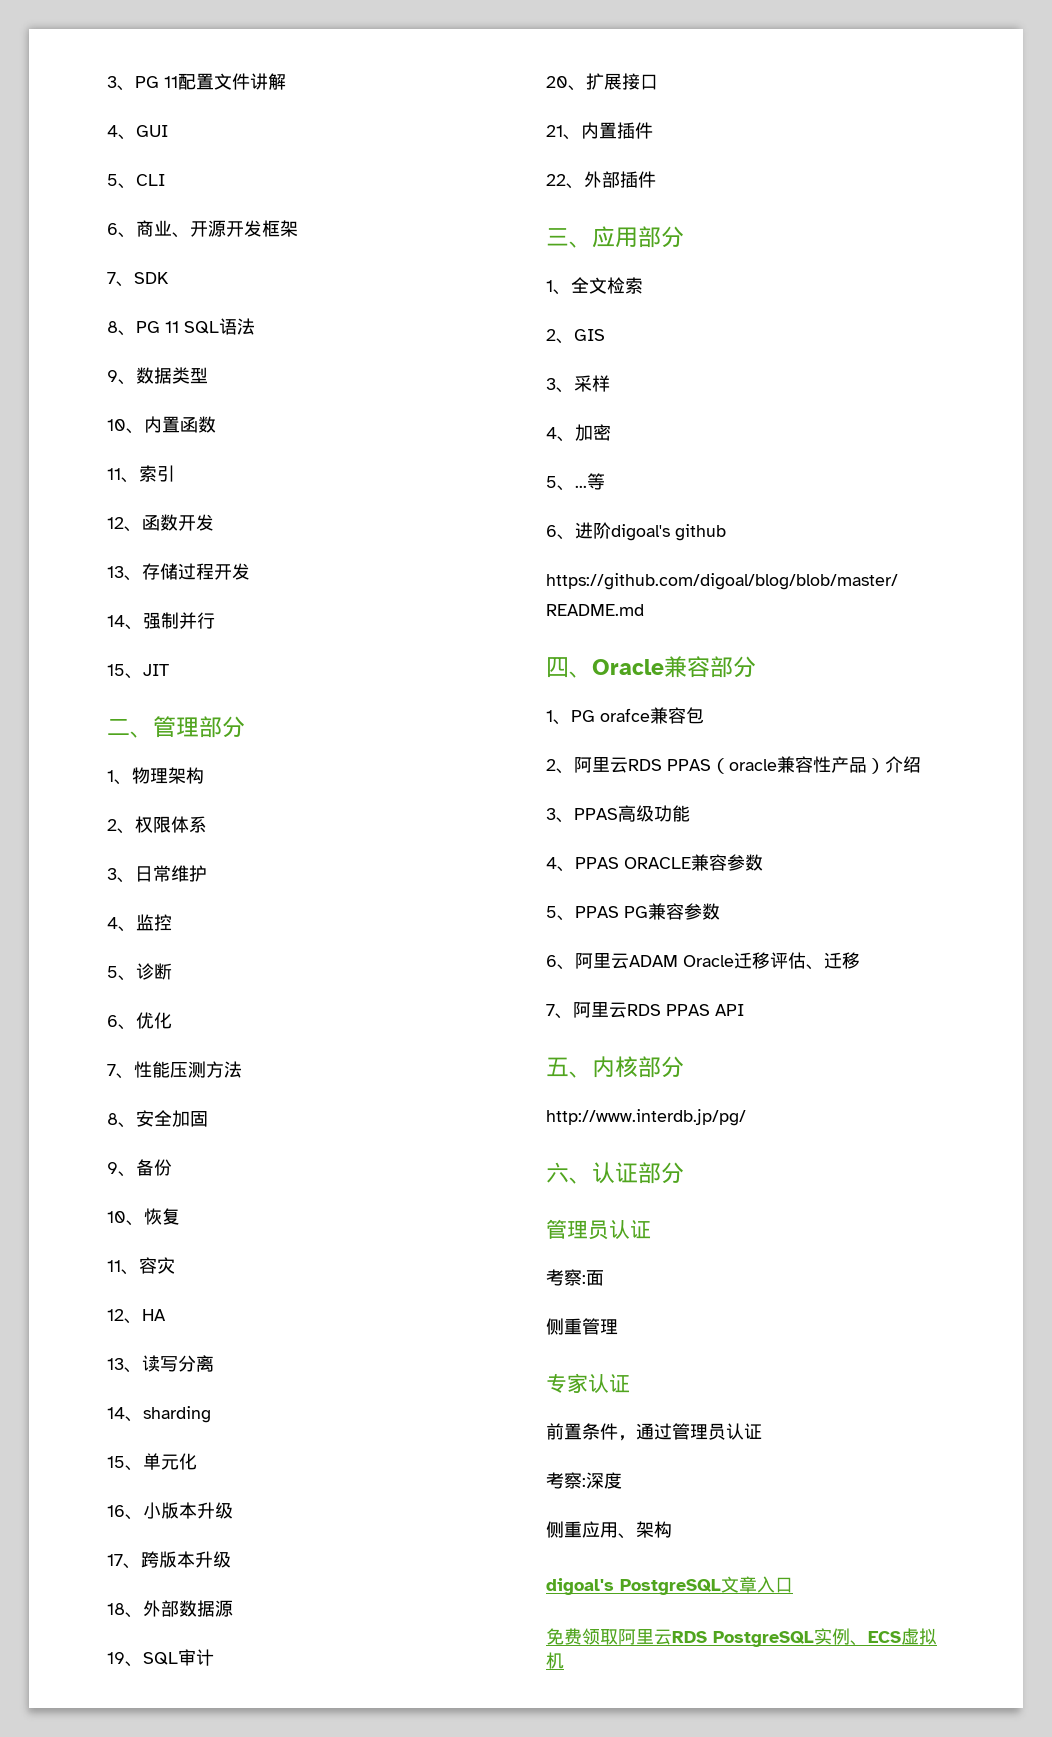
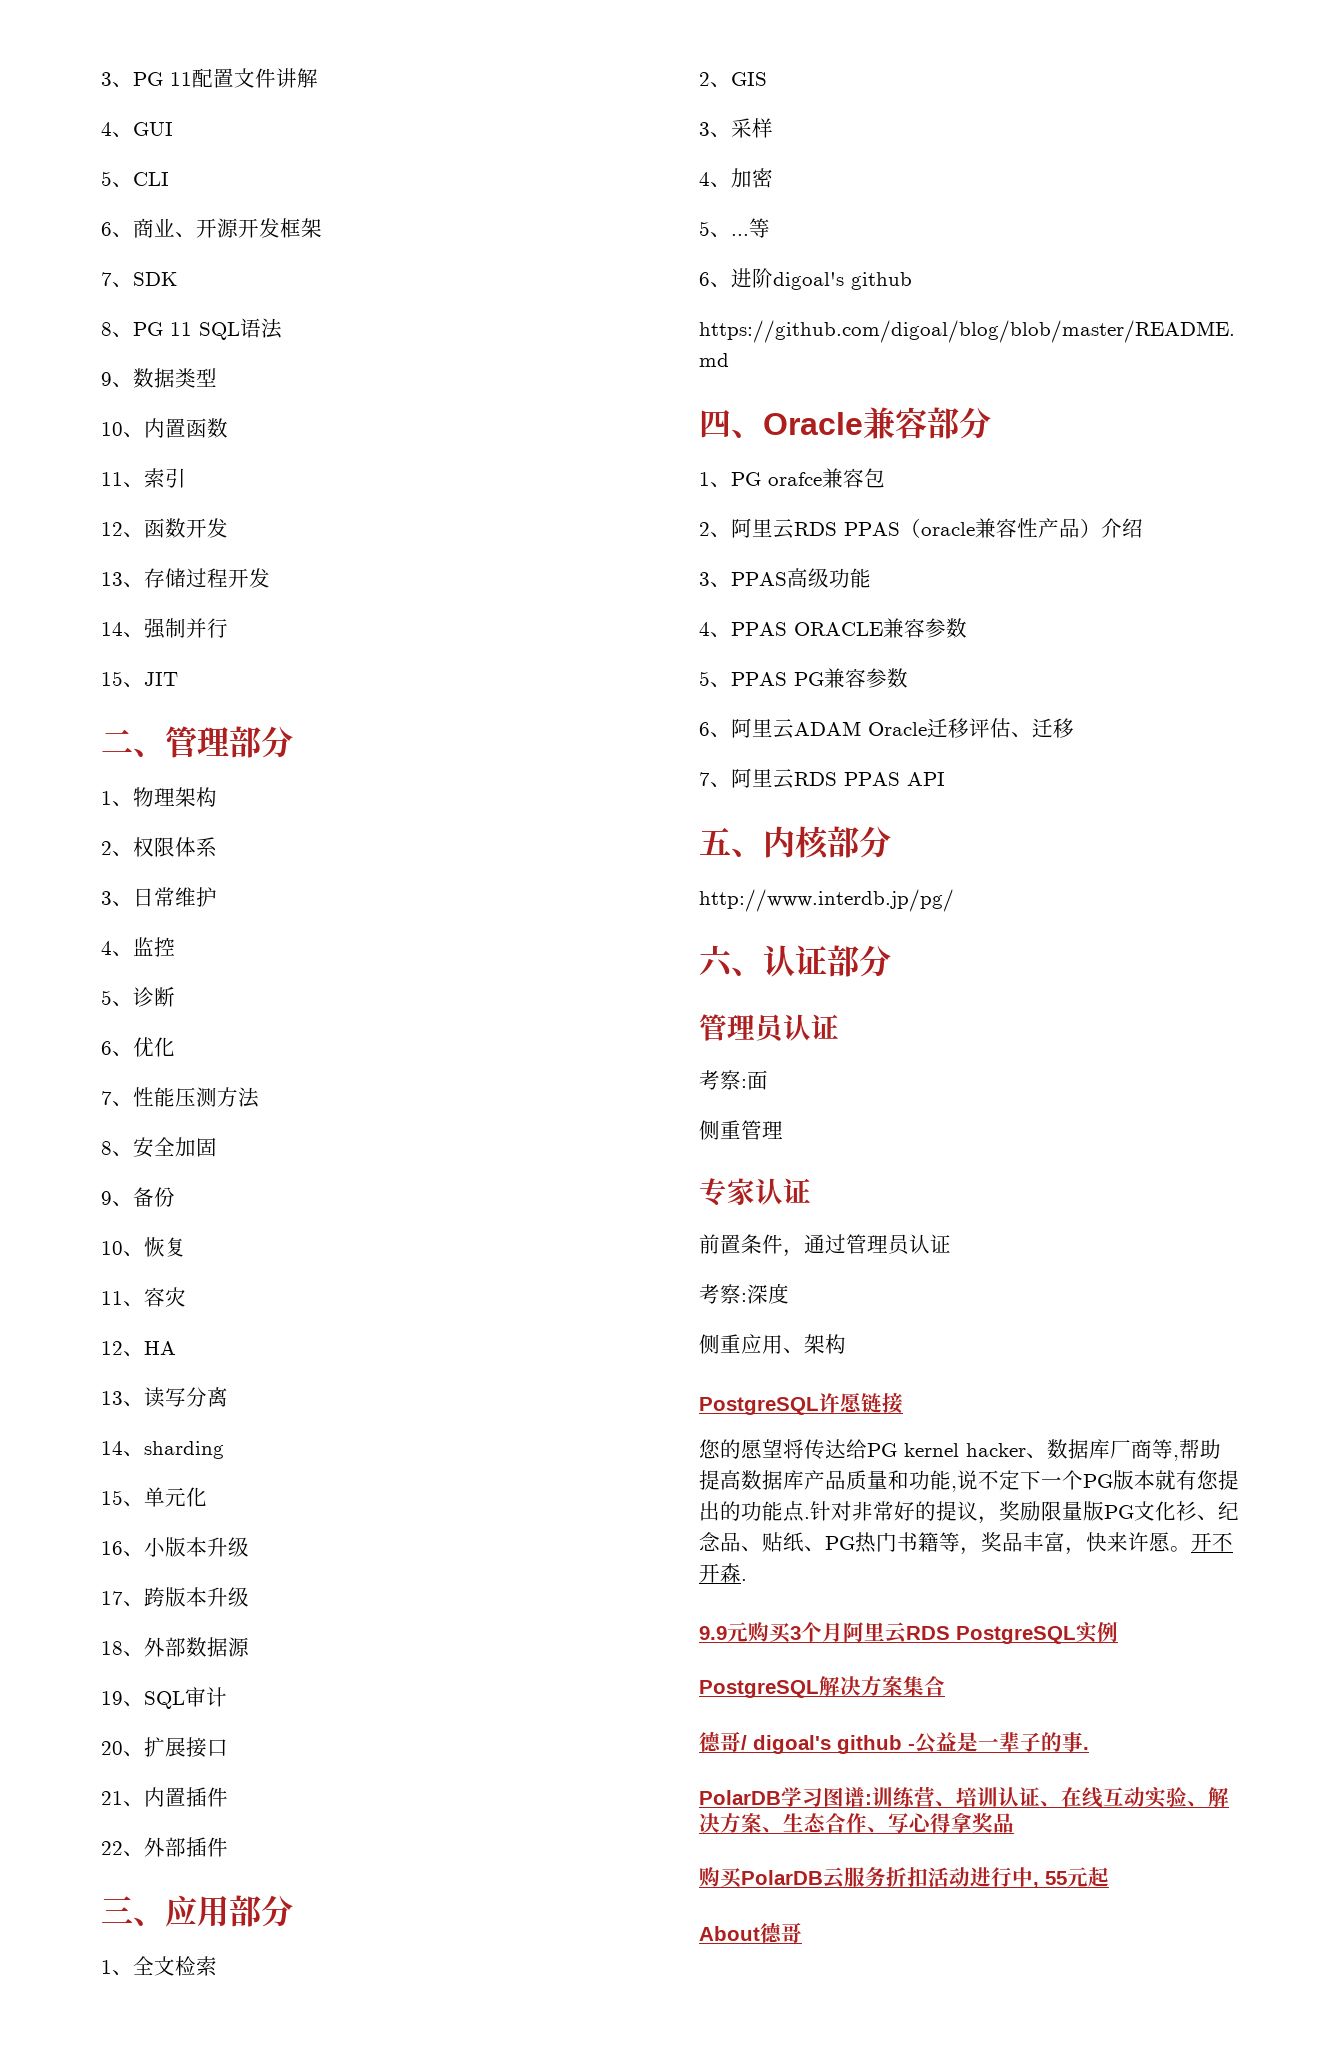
- digoal's PostgreSQL文章入口
- 免费领取阿里云RDS PostgreSQL实例、ECS虚拟机
+ PostgreSQL许愿链接
+ 您的愿望将传达给PG kernel hacker、数据库厂商等,帮助提高数据库产品质量和功能,说不定下一个PG版本就有您提出的功能点.针对非常好的提议，奖励限量版PG文化衫、纪念品、贴纸、PG热门书籍等，奖品丰富，快来许愿。开不开森.
+ 9.9元购买3个月阿里云RDS PostgreSQL实例
+ PostgreSQL解决方案集合
+ 德哥/ digoal's github -公益是一辈子的事.
+ PolarDB学习图谱:训练营、培训认证、在线互动实验、解决方案、生态合作、写心得拿奖品
+ 购买PolarDB云服务折扣活动进行中, 55元起
+ About德哥

